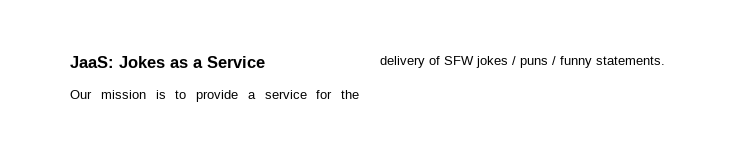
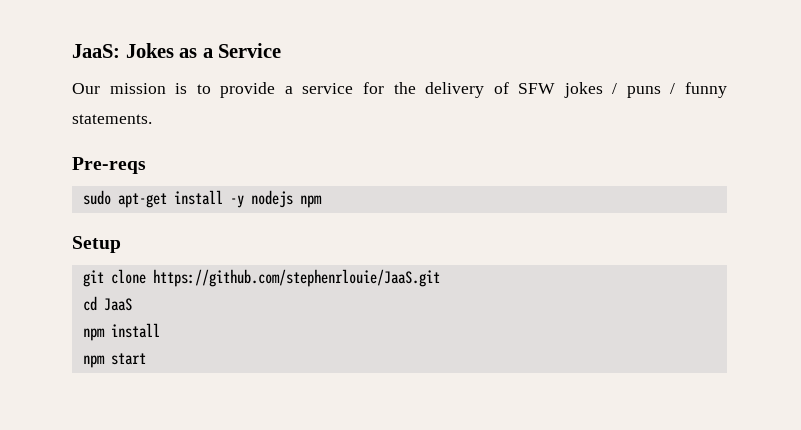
+ Pre-reqs
+ sudo apt-get install -y nodejs npm
+ Setup
+ git clone https://github.com/stephenrlouie/JaaS.git
+ cd JaaS
+ npm install
+ npm start

